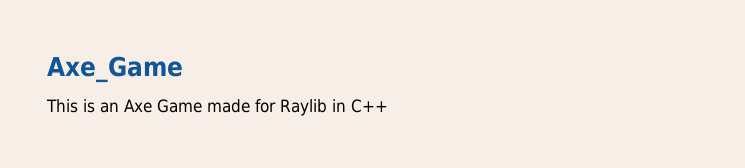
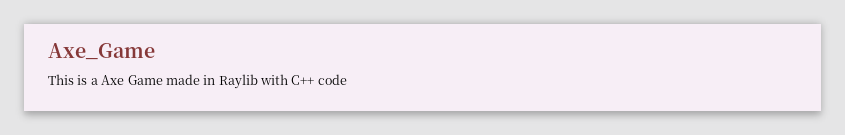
- This is an Axe Game made for Raylib in C++
+ This is a Axe Game made in Raylib with C++ code

